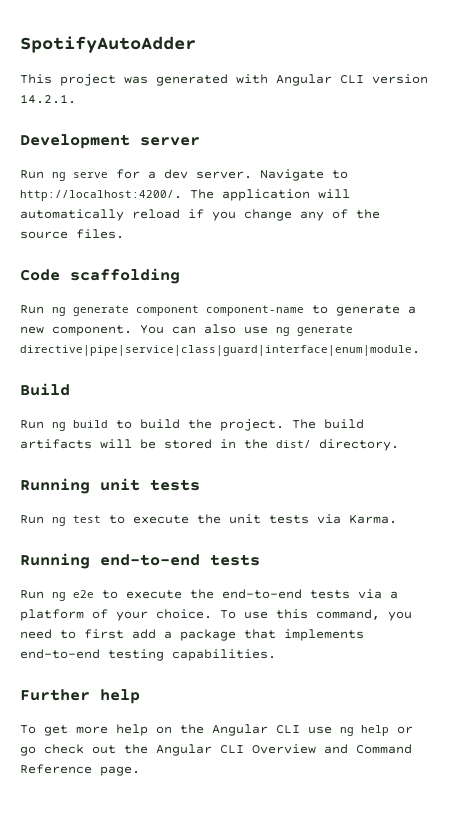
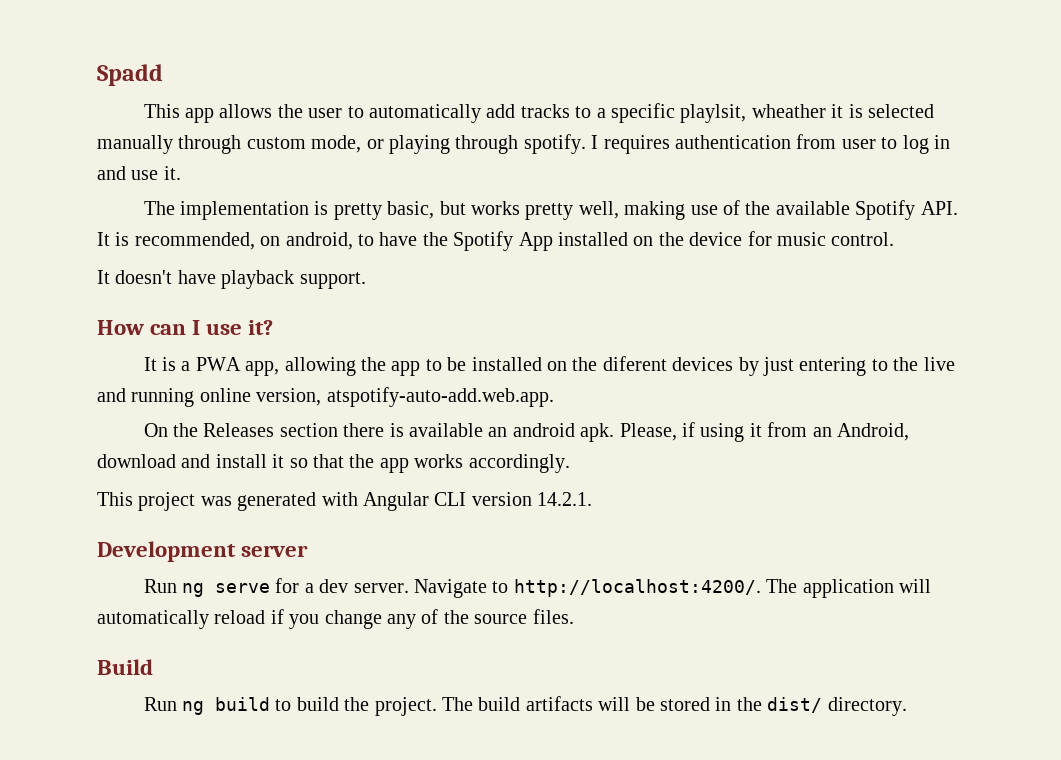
- SpotifyAutoAdder
+ Spadd
+ This app allows the user to automatically add tracks to a specific playlsit, wheather it is selected manually through custom mode, or playing through spotify. I requires authentication from user to log in and use it.
+ The implementation is pretty basic, but works pretty well, making use of the available Spotify API. It is recommended, on android, to have the Spotify App installed on the device for music control.
+ It doesn't have playback support.
+ How can I use it?
+ It is a PWA app, allowing the app to be installed on the diferent devices by just entering to the live and running online version, atspotify-auto-add.web.app.
+ On the Releases section there is available an android apk. Please, if using it from an Android, download and install it so that the app works accordingly.
- Code scaffolding
- Run ng generate component component-name to generate a new component. You can also use ng generate directive|pipe|service|class|guard|interface|enum|module.
- Running unit tests
- Run ng test to execute the unit tests via Karma.
- Running end-to-end tests
- Run ng e2e to execute the end-to-end tests via a platform of your choice. To use this command, you need to first add a package that implements end-to-end testing capabilities.
- Further help
- To get more help on the Angular CLI use ng help or go check out the Angular CLI Overview and Command Reference page.

